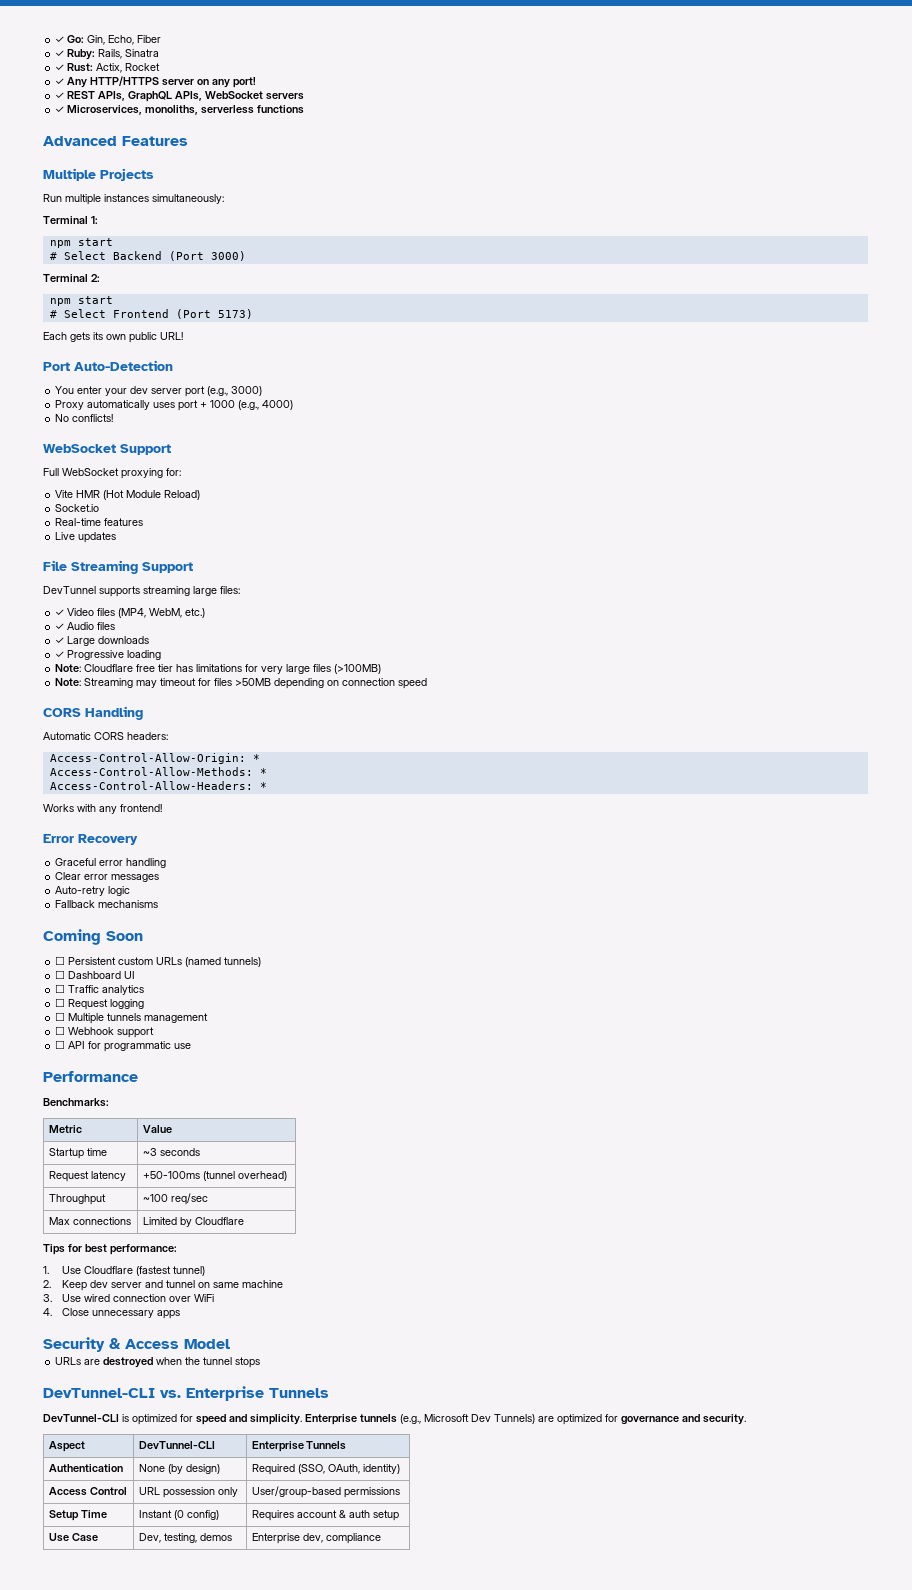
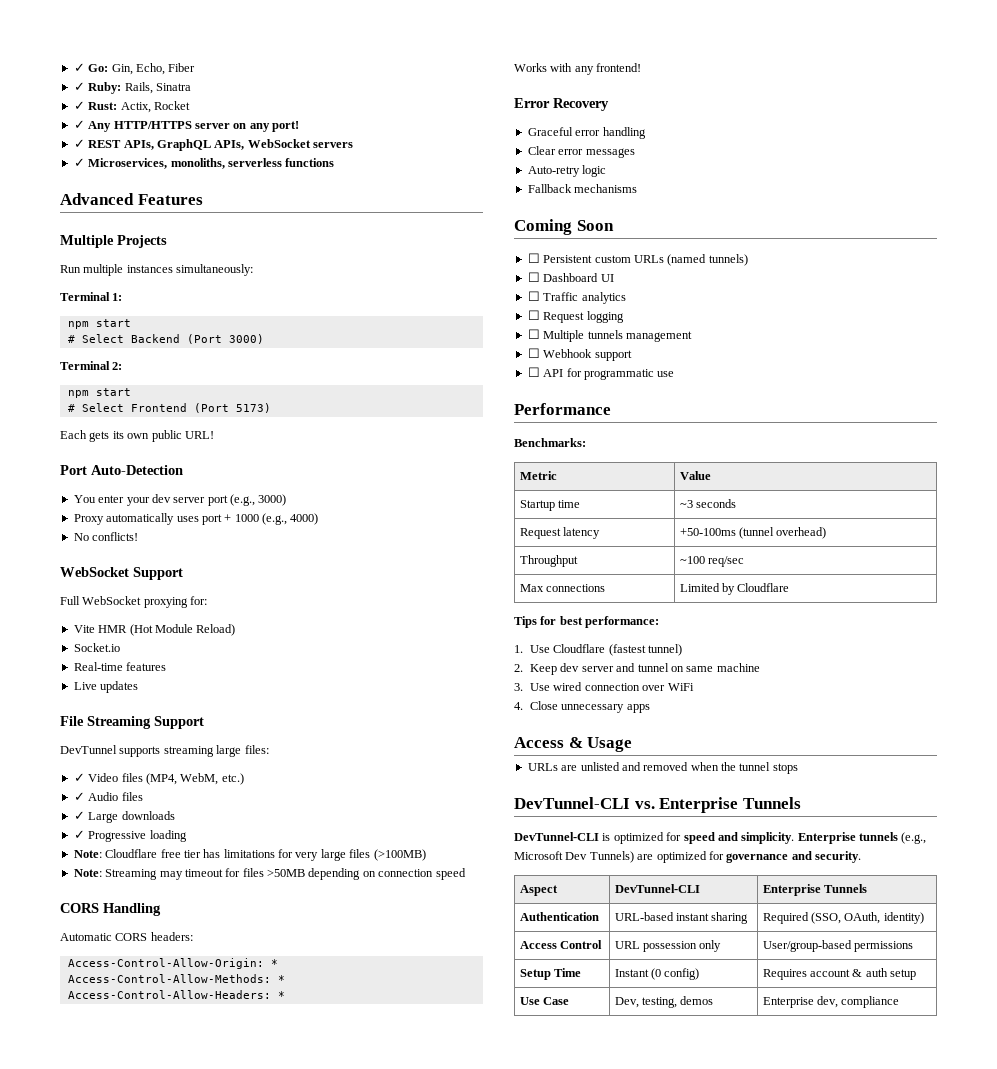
- Security & Access Model
+ Access & Usage
- URLs are destroyed when the tunnel stops
+ URLs are unlisted and removed when the tunnel stops
- Authentication | None (by design) | Required (SSO, OAuth, identity)
+ Authentication | URL-based instant sharing | Required (SSO, OAuth, identity)

